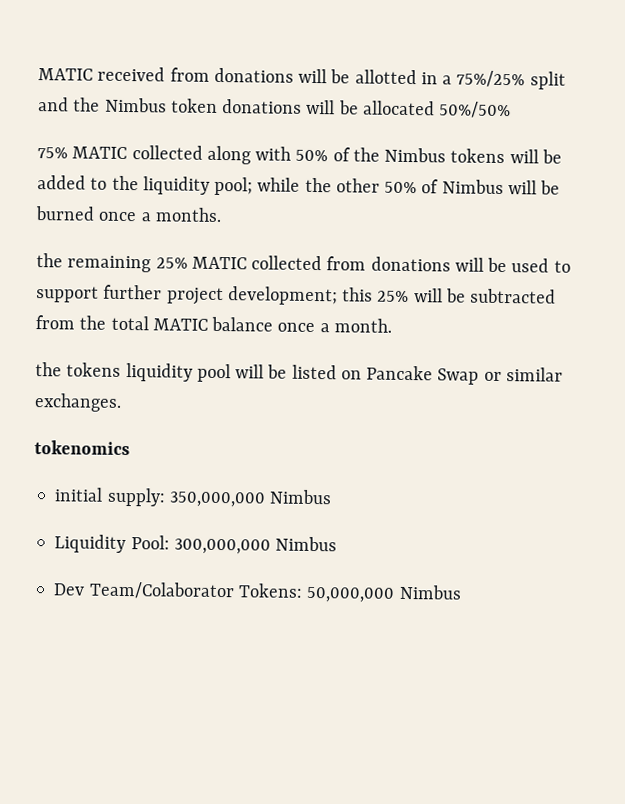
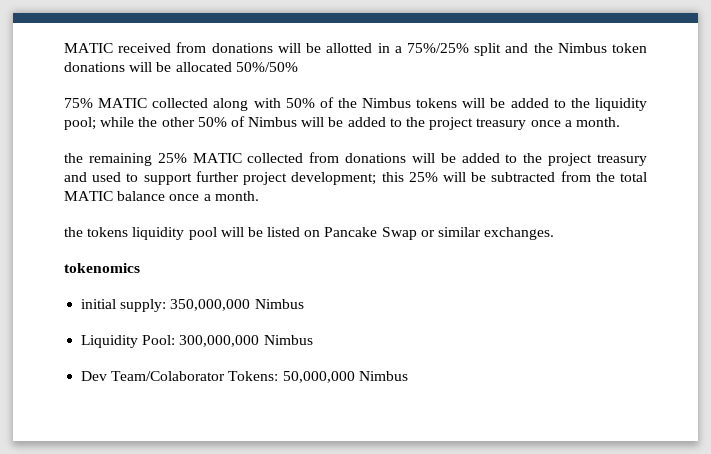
- 75% MATIC collected along with 50% of the Nimbus tokens will be added to the liquidity pool; while the other 50% of Nimbus will be burned once a months.
+ 75% MATIC collected along with 50% of the Nimbus tokens will be added to the liquidity pool; while the other 50% of Nimbus will be added to the project treasury once a month.
- the remaining 25% MATIC collected from donations will be used to support further project development; this 25% will be subtracted from the total MATIC balance once a month.
+ the remaining 25% MATIC collected from donations will be added to the project treasury and used to support further project development; this 25% will be subtracted from the total MATIC balance once a month.

